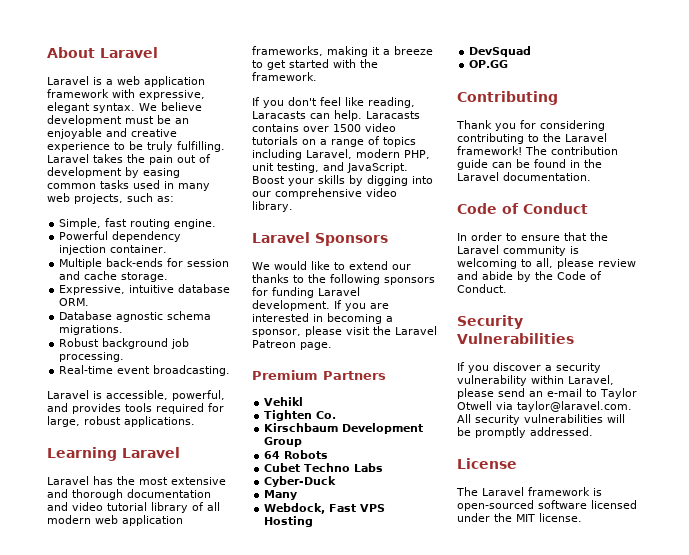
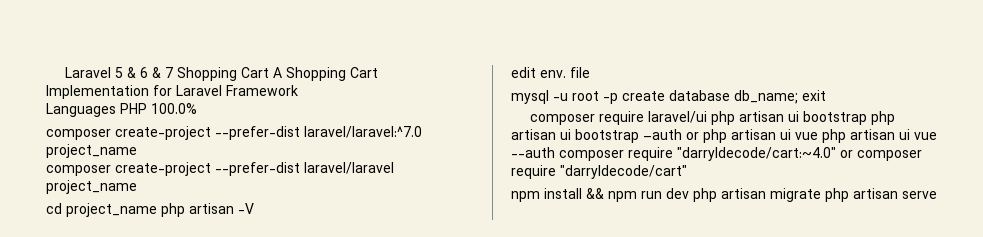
- About Laravel
- Laravel is a web application framework with expressive, elegant syntax. We believe development must be an enjoyable and creative experience to be truly fulfilling. Laravel takes the pain out of development by easing common tasks used in many web projects, such as:
- Simple, fast routing engine.
- Powerful dependency injection container.
- Multiple back-ends for session and cache storage.
- Expressive, intuitive database ORM.
- Database agnostic schema migrations.
- Robust background job processing.
- Real-time event broadcasting.
- Laravel is accessible, powerful, and provides tools required for large, robust applications.
- Learning Laravel
- Laravel has the most extensive and thorough documentation and video tutorial library of all modern web application frameworks, making it a breeze to get started with the framework.
- If you don't feel like reading, Laracasts can help. Laracasts contains over 1500 video tutorials on a range of topics including Laravel, modern PHP, unit testing, and JavaScript. Boost your skills by digging into our comprehensive video library.
- Laravel Sponsors
- We would like to extend our thanks to the following sponsors for funding Laravel development. If you are interested in becoming a sponsor, please visit the Laravel Patreon page.
- Premium Partners
- Vehikl
- Tighten Co.
- Kirschbaum Development Group
- 64 Robots
- Cubet Techno Labs
- Cyber-Duck
- Many
- Webdock, Fast VPS Hosting
- DevSquad
- OP.GG
- Contributing
- Thank you for considering contributing to the Laravel framework! The contribution guide can be found in the Laravel documentation.
- Code of Conduct
- In order to ensure that the Laravel community is welcoming to all, please review and abide by the Code of Conduct.
- Security Vulnerabilities
- If you discover a security vulnerability within Laravel, please send an e-mail to Taylor Otwell via taylor@laravel.com. All security vulnerabilities will be promptly addressed.
- License
- The Laravel framework is open-sourced software licensed under the MIT license.
+ Laravel 5 & 6 & 7 Shopping Cart A Shopping Cart Implementation for Laravel Framework
+ Languages PHP 100.0%
+ composer create-project --prefer-dist laravel/laravel:^7.0 project_name
+ composer create-project --prefer-dist laravel/laravel project_name
+ cd project_name php artisan -V
+ edit env. file
+ mysql -u root -p create database db_name; exit
+ composer require laravel/ui php artisan ui bootstrap php artisan ui bootstrap –auth or php artisan ui vue php artisan ui vue --auth composer require "darryldecode/cart:~4.0" or composer require "darryldecode/cart"
+ npm install && npm run dev php artisan migrate php artisan serve

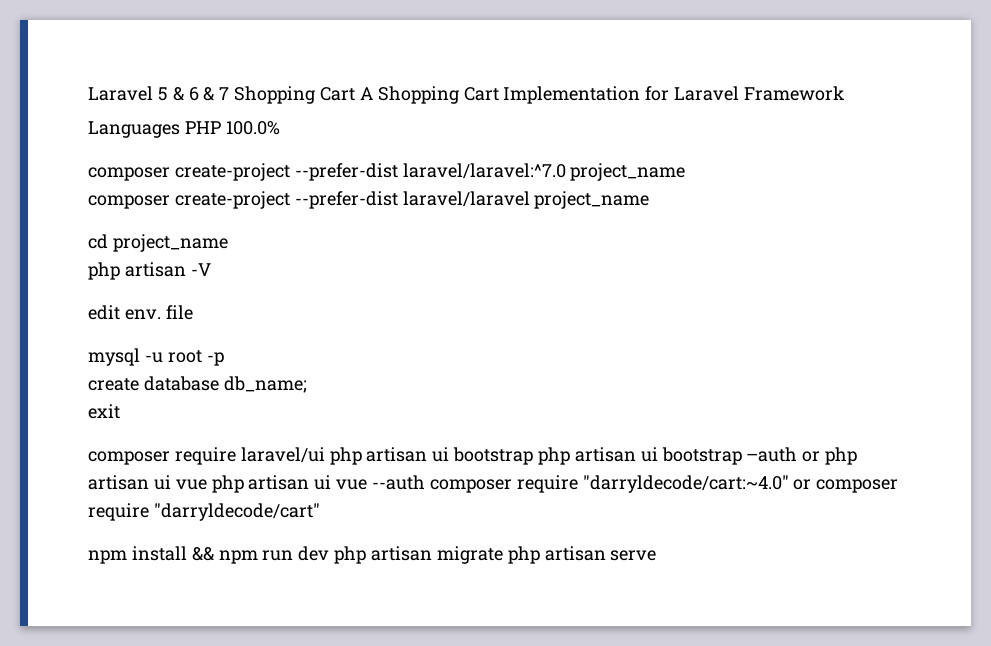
- cd project_name php artisan -V
+ cd project_name
+ php artisan -V
- mysql -u root -p create database db_name; exit
+ mysql -u root -p
+ create database db_name;
+ exit

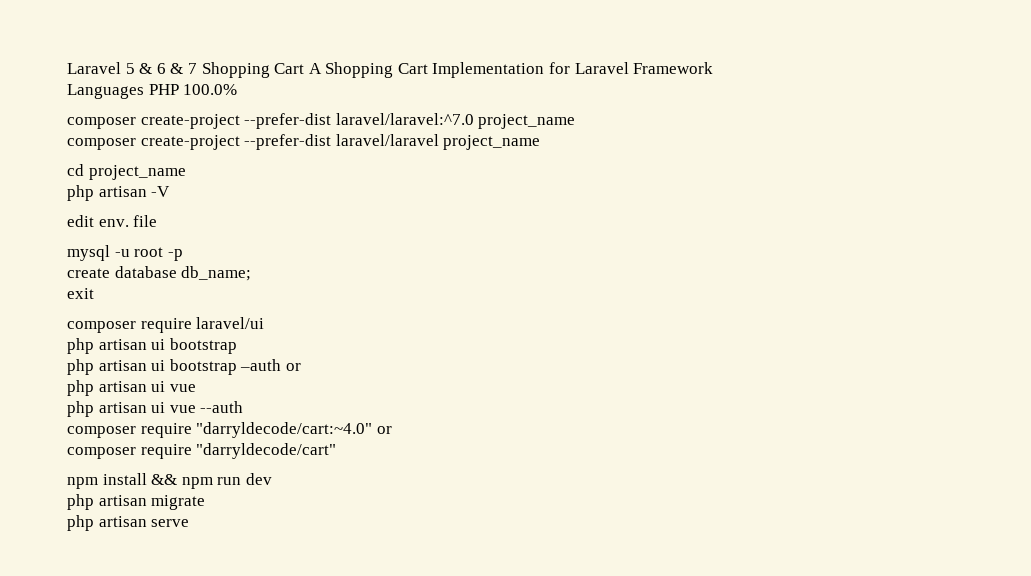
- composer require laravel/ui php artisan ui bootstrap php artisan ui bootstrap –auth or php artisan ui vue php artisan ui vue --auth composer require "darryldecode/cart:~4.0" or composer require "darryldecode/cart"
+ composer require laravel/ui
+ php artisan ui bootstrap
+ php artisan ui bootstrap –auth or
+ php artisan ui vue
+ php artisan ui vue --auth
+ composer require "darryldecode/cart:~4.0" or
+ composer require "darryldecode/cart"
- npm install && npm run dev php artisan migrate php artisan serve
+ npm install && npm run dev
+ php artisan migrate
+ php artisan serve

